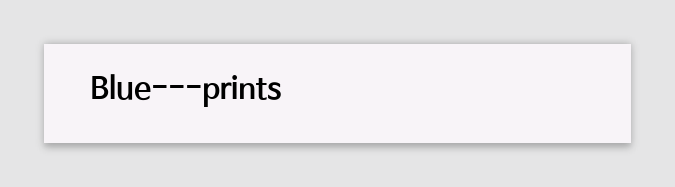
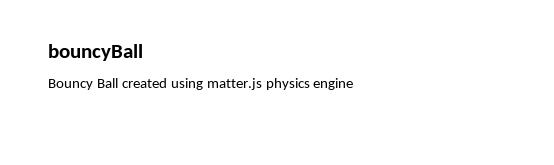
- Blue---prints
+ bouncyBall
+ Bouncy Ball created using matter.js physics engine

